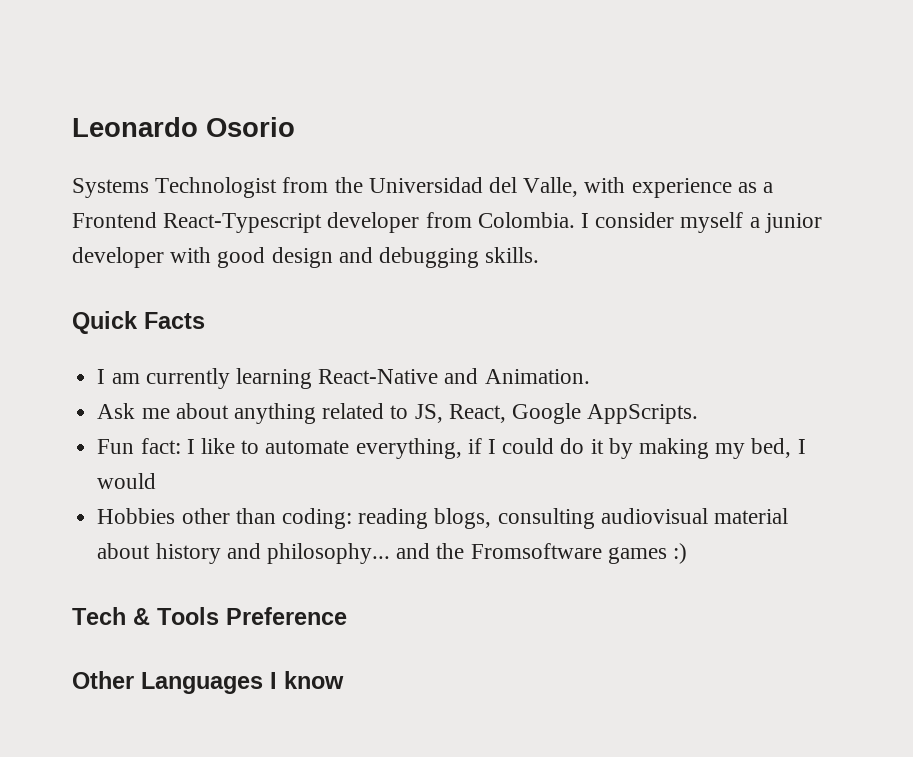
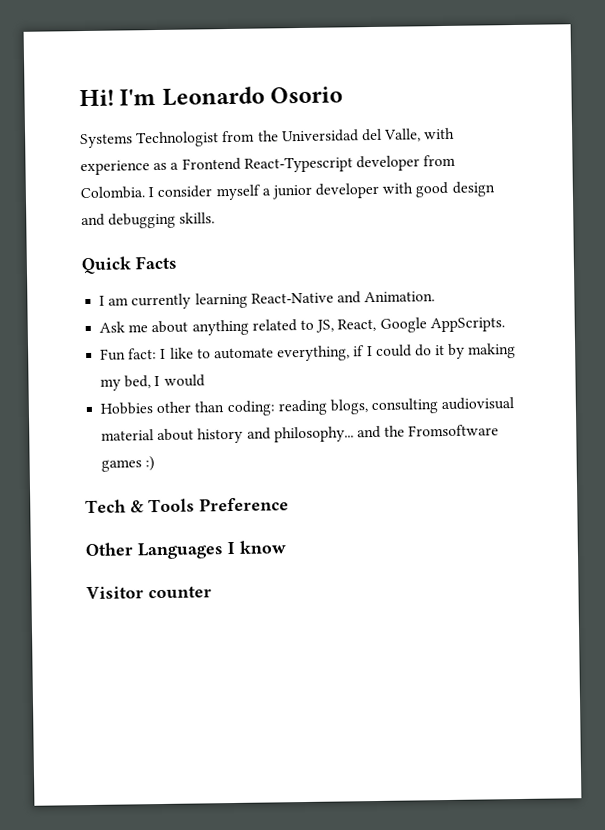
- Leonardo Osorio
+ Hi! I'm Leonardo Osorio
+ Visitor counter

